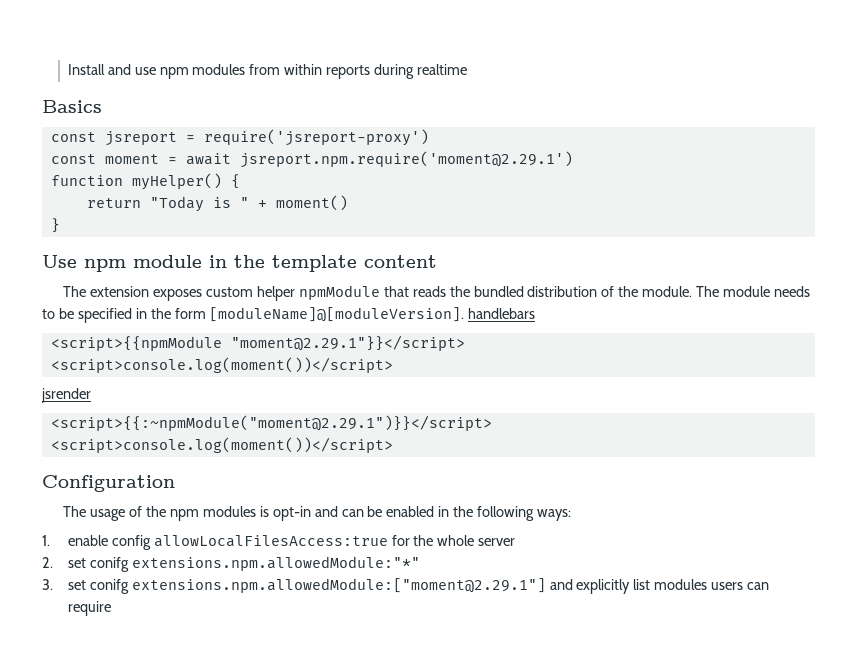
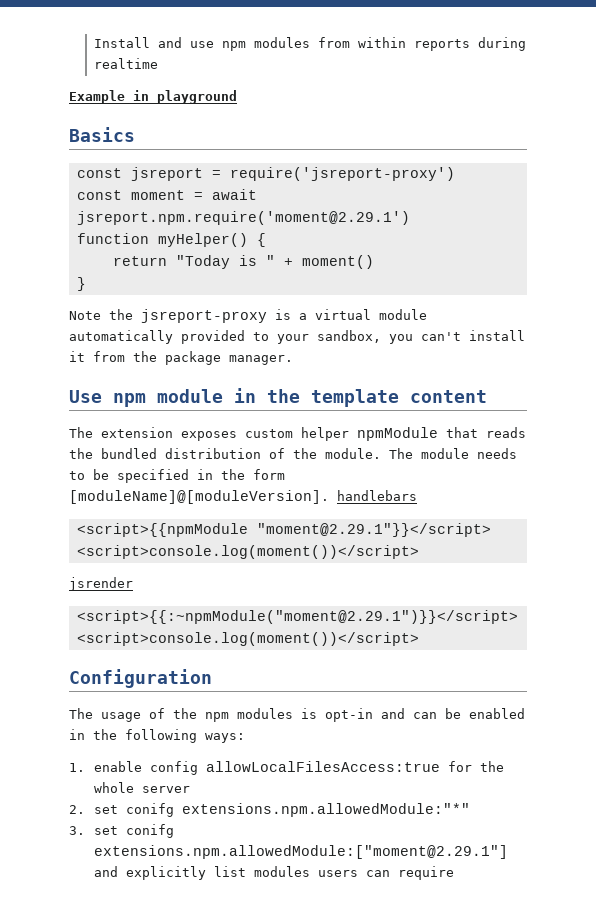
+ Example in playground
+ Note the jsreport-proxy is a virtual module automatically provided to your sandbox, you can't install it from the package manager.

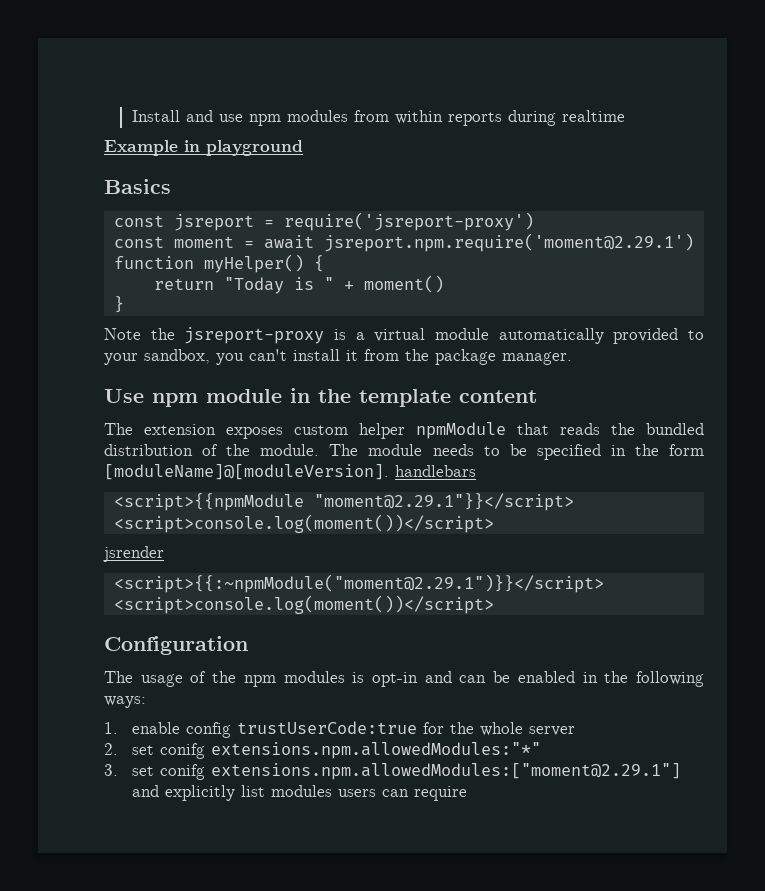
- 1. enable config allowLocalFilesAccess:true for the whole server
+ 1. enable config trustUserCode:true for the whole server
- 2. set conifg extensions.npm.allowedModule:"*"
+ 2. set conifg extensions.npm.allowedModules:"*"
- 3. set conifg extensions.npm.allowedModule:["moment@2.29.1"] and explicitly list modules users can require
+ 3. set conifg extensions.npm.allowedModules:["moment@2.29.1"] and explicitly list modules users can require

